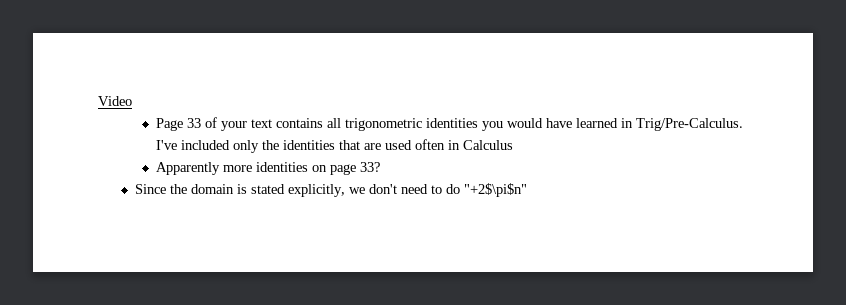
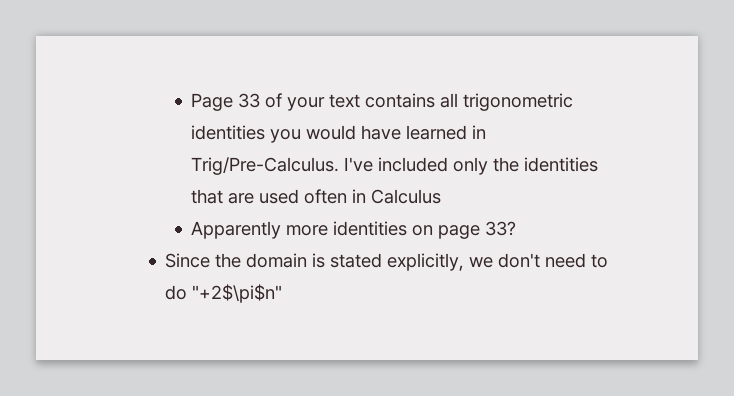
- Video

